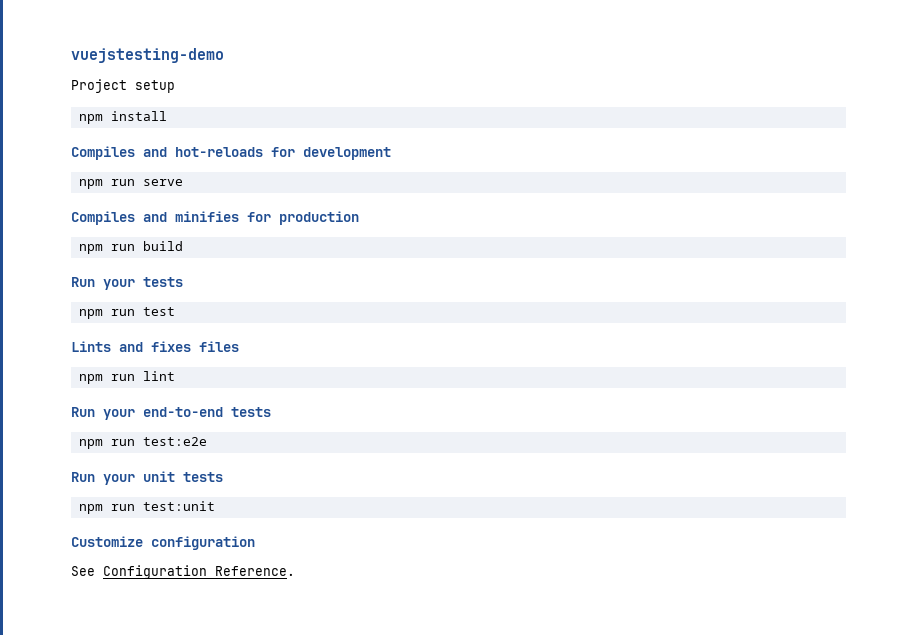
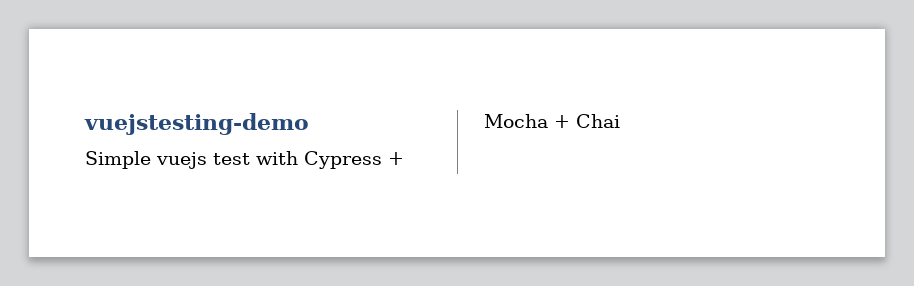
- Project setup
- npm install
- Compiles and hot-reloads for development
- npm run serve
- Compiles and minifies for production
- npm run build
- Run your tests
- npm run test
- Lints and fixes files
- npm run lint
- Run your end-to-end tests
- npm run test:e2e
- Run your unit tests
- npm run test:unit
- Customize configuration
- See Configuration Reference.
+ Simple vuejs test with Cypress + Mocha + Chai

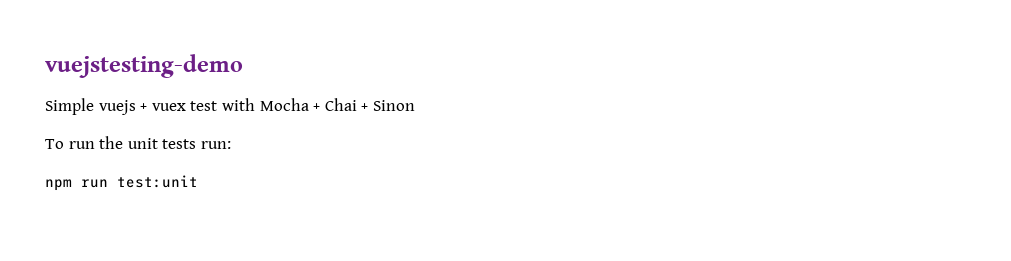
- Simple vuejs test with Cypress + Mocha + Chai
+ Simple vuejs + vuex test with Mocha + Chai + Sinon
+ To run the unit tests run:
+ npm run test:unit

